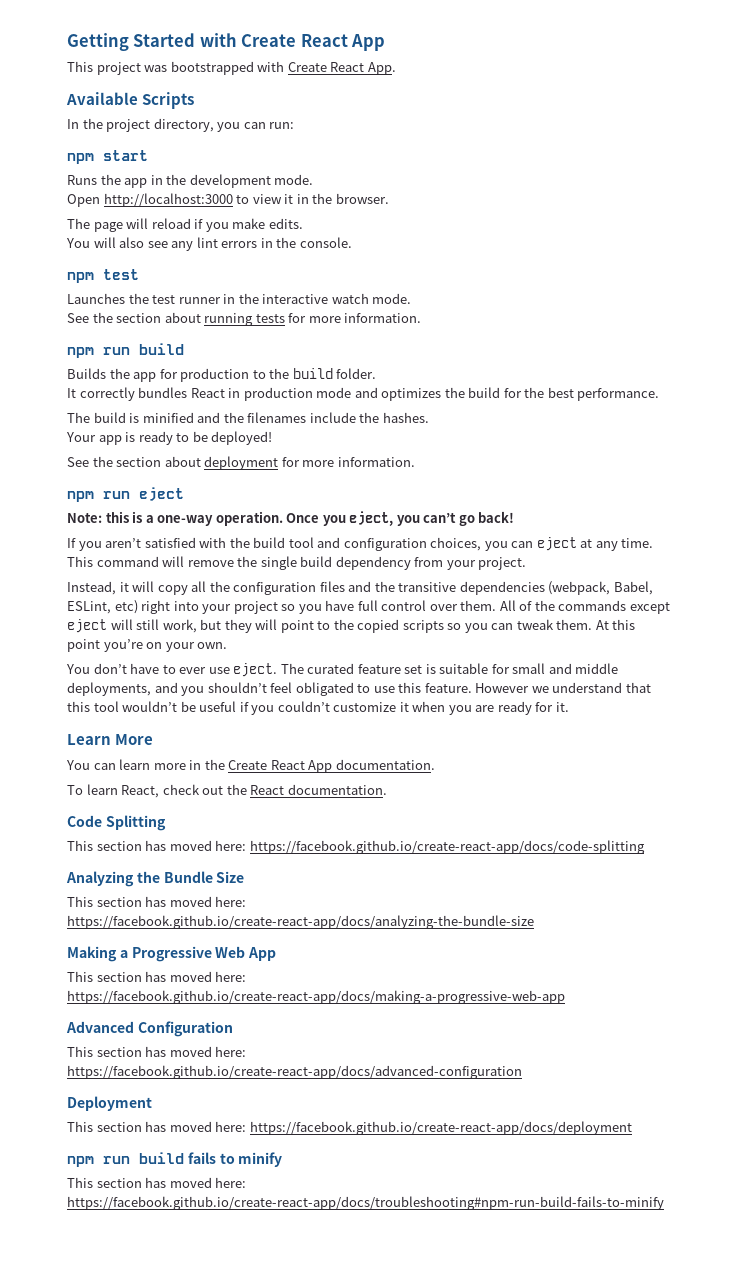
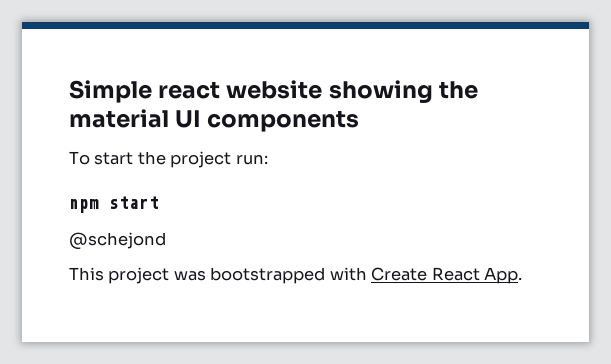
- Getting Started with Create React App
+ Simple react website showing the material UI components
+ To start the project run:
+ npm start
+ @schejond
- Available Scripts
- In the project directory, you can run:
- npm start
- Runs the app in the development mode.
- Open http://localhost:3000 to view it in the browser.
- The page will reload if you make edits.
- You will also see any lint errors in the console.
- npm test
- Launches the test runner in the interactive watch mode.
- See the section about running tests for more information.
- npm run build
- Builds the app for production to the build folder.
- It correctly bundles React in production mode and optimizes the build for the best performance.
- The build is minified and the filenames include the hashes.
- Your app is ready to be deployed!
- See the section about deployment for more information.
- npm run eject
- Note: this is a one-way operation. Once you eject, you can’t go back!
- If you aren’t satisfied with the build tool and configuration choices, you can eject at any time. This command will remove the single build dependency from your project.
- Instead, it will copy all the configuration files and the transitive dependencies (webpack, Babel, ESLint, etc) right into your project so you have full control over them. All of the commands except eject will still work, but they will point to the copied scripts so you can tweak them. At this point you’re on your own.
- You don’t have to ever use eject. The curated feature set is suitable for small and middle deployments, and you shouldn’t feel obligated to use this feature. However we understand that this tool wouldn’t be useful if you couldn’t customize it when you are ready for it.
- Learn More
- You can learn more in the Create React App documentation.
- To learn React, check out the React documentation.
- Code Splitting
- This section has moved here: https://facebook.github.io/create-react-app/docs/code-splitting
- Analyzing the Bundle Size
- This section has moved here: https://facebook.github.io/create-react-app/docs/analyzing-the-bundle-size
- Making a Progressive Web App
- This section has moved here: https://facebook.github.io/create-react-app/docs/making-a-progressive-web-app
- Advanced Configuration
- This section has moved here: https://facebook.github.io/create-react-app/docs/advanced-configuration
- Deployment
- This section has moved here: https://facebook.github.io/create-react-app/docs/deployment
- npm run build fails to minify
- This section has moved here: https://facebook.github.io/create-react-app/docs/troubleshooting#npm-run-build-fails-to-minify

